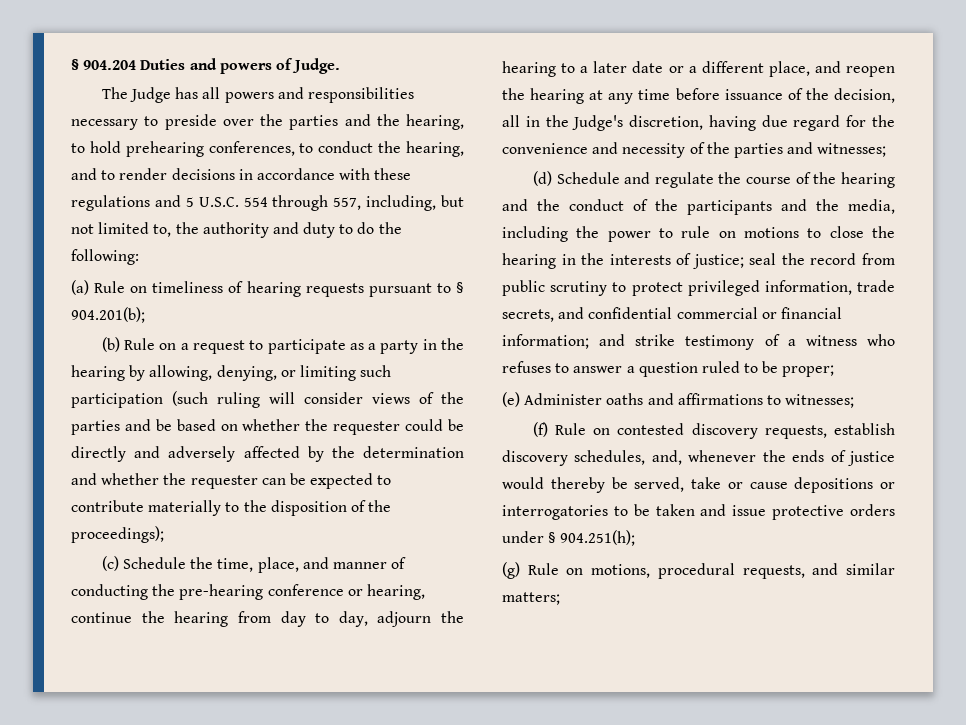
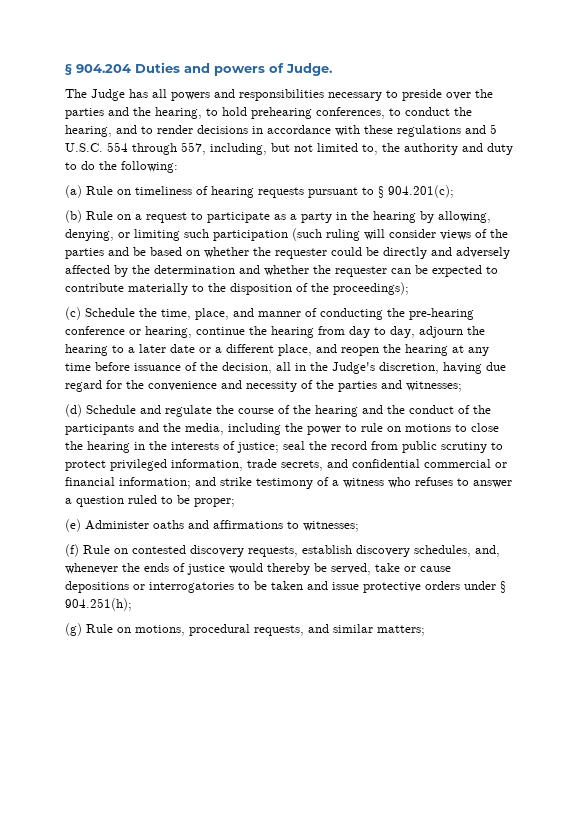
- (a) Rule on timeliness of hearing requests pursuant to § 904.201(b);
+ (a) Rule on timeliness of hearing requests pursuant to § 904.201(c);

